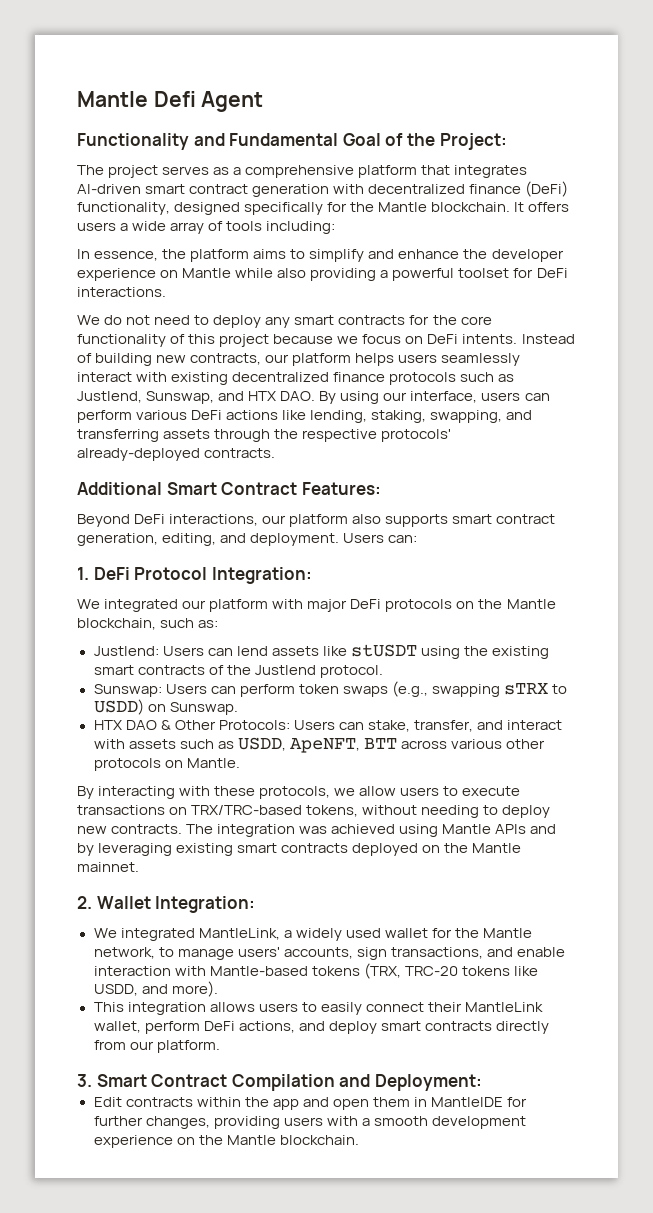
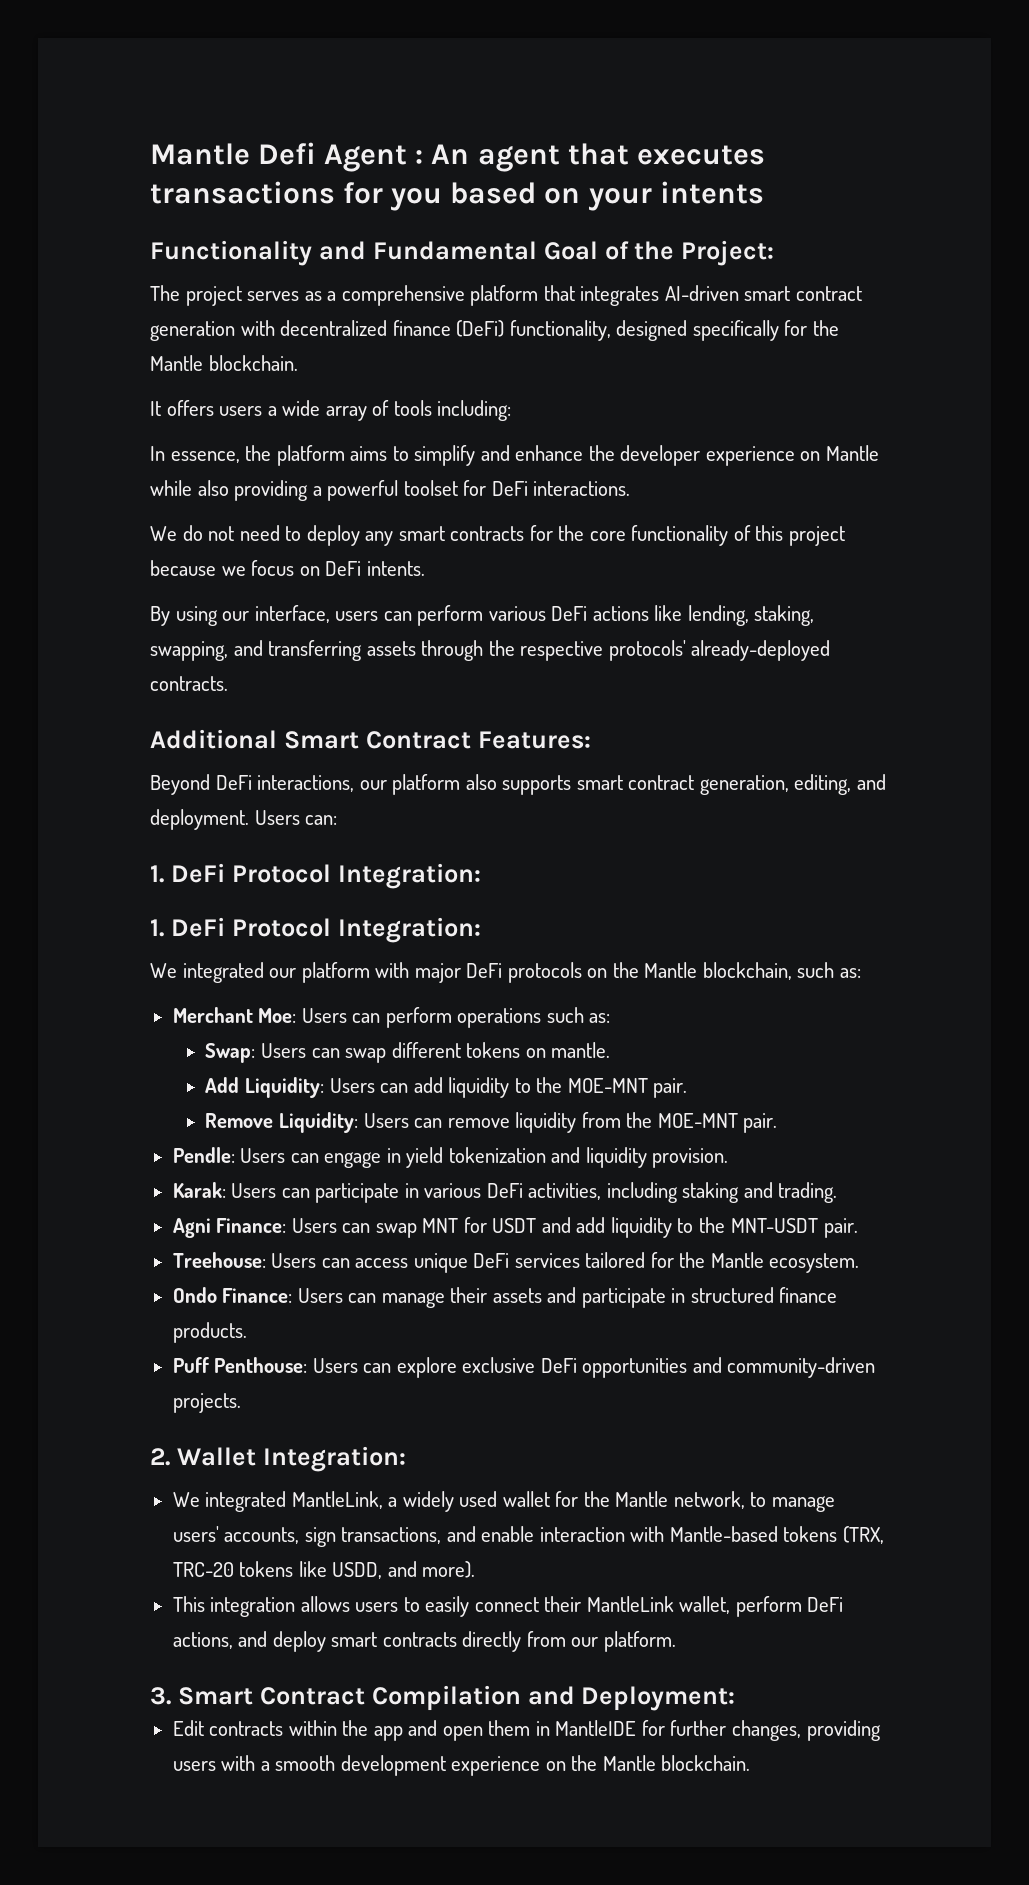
- Mantle Defi Agent
+ Mantle Defi Agent : An agent that executes transactions for you based on your intents
- The project serves as a comprehensive platform that integrates AI-driven smart contract generation with decentralized finance (DeFi) functionality, designed specifically for the Mantle blockchain. It offers users a wide array of tools including:
+ The project serves as a comprehensive platform that integrates AI-driven smart contract generation with decentralized finance (DeFi) functionality, designed specifically for the Mantle blockchain.
+ It offers users a wide array of tools including:
- We do not need to deploy any smart contracts for the core functionality of this project because we focus on DeFi intents. Instead of building new contracts, our platform helps users seamlessly interact with existing decentralized finance protocols such as Justlend, Sunswap, and HTX DAO. By using our interface, users can perform various DeFi actions like lending, staking, swapping, and transferring assets through the respective protocols' already-deployed contracts.
+ We do not need to deploy any smart contracts for the core functionality of this project because we focus on DeFi intents.
+ By using our interface, users can perform various DeFi actions like lending, staking, swapping, and transferring assets through the respective protocols' already-deployed contracts.
  Users can:
+ 1. DeFi Protocol Integration:
- Justlend: Users can lend assets like stUSDT using the existing smart contracts of the Justlend protocol.
- Sunswap: Users can perform token swaps (e.g., swapping sTRX to USDD) on Sunswap.
- HTX DAO & Other Protocols: Users can stake, transfer, and interact with assets such as USDD, ApeNFT, BTT across various other protocols on Mantle.
- By interacting with these protocols, we allow users to execute transactions on TRX/TRC-based tokens, without needing to deploy new contracts. The integration was achieved using Mantle APIs and by leveraging existing smart contracts deployed on the Mantle mainnet.
+ Merchant Moe: Users can perform operations such as:
+ Swap: Users can swap different tokens on mantle.
+ Add Liquidity: Users can add liquidity to the MOE-MNT pair.
+ Remove Liquidity: Users can remove liquidity from the MOE-MNT pair.
+ Pendle: Users can engage in yield tokenization and liquidity provision.
+ Karak: Users can participate in various DeFi activities, including staking and trading.
+ Agni Finance: Users can swap MNT for USDT and add liquidity to the MNT-USDT pair.
+ Treehouse: Users can access unique DeFi services tailored for the Mantle ecosystem.
+ Ondo Finance: Users can manage their assets and participate in structured finance products.
+ Puff Penthouse: Users can explore exclusive DeFi opportunities and community-driven projects.

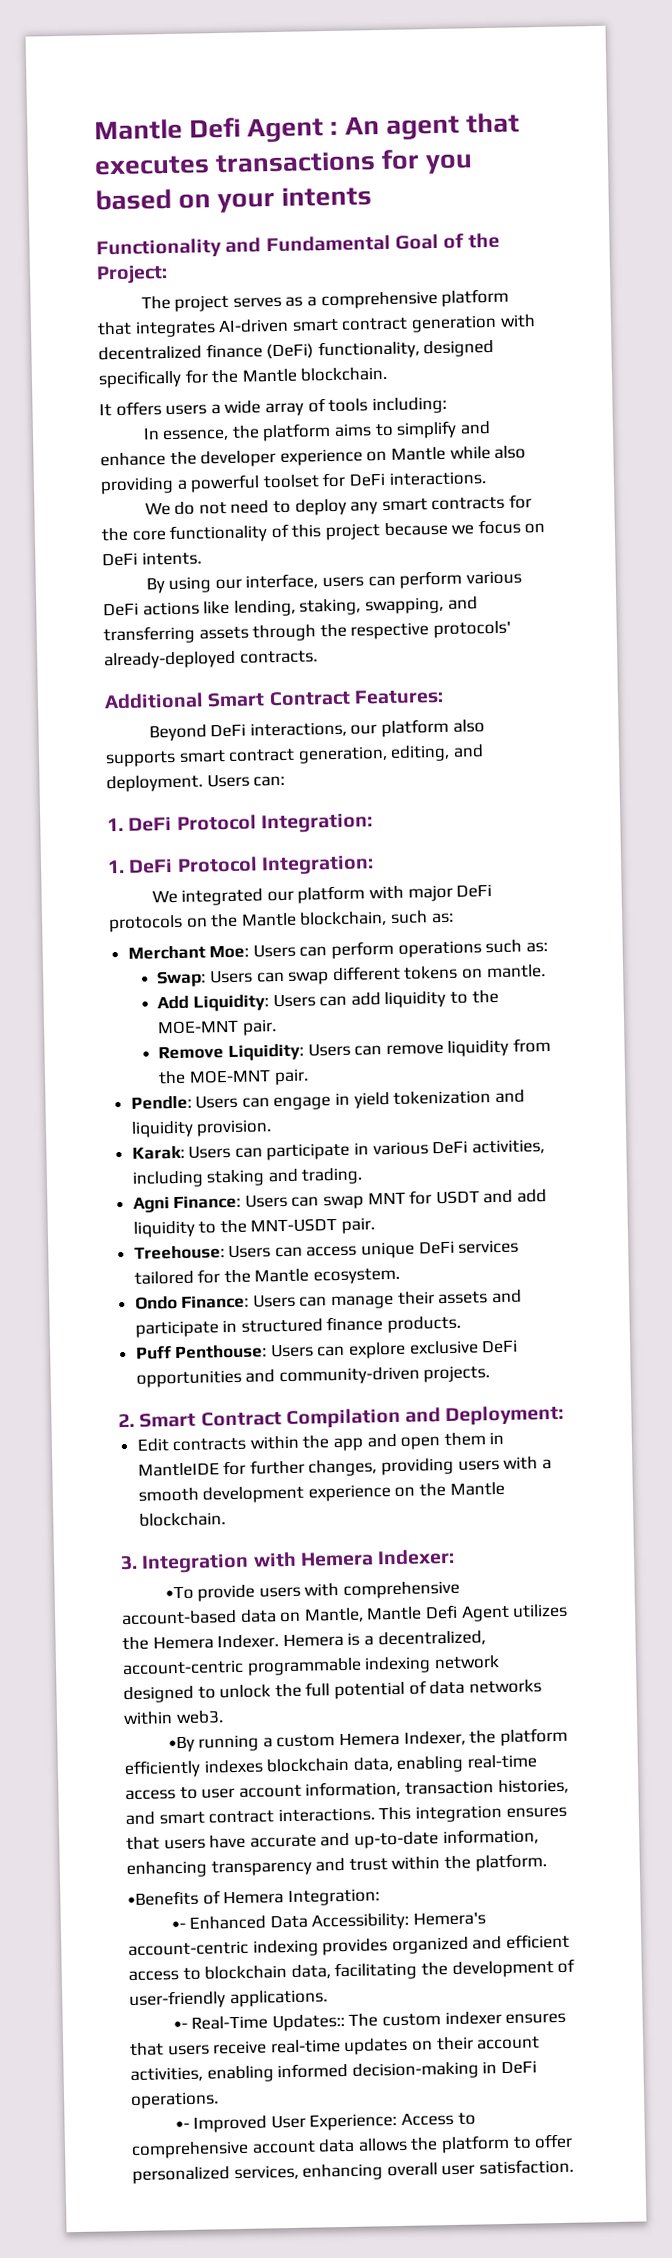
- 2. Wallet Integration:
- We integrated MantleLink, a widely used wallet for the Mantle network, to manage users' accounts, sign transactions, and enable interaction with Mantle-based tokens (TRX, TRC-20 tokens like USDD, and more).
- This integration allows users to easily connect their MantleLink wallet, perform DeFi actions, and deploy smart contracts directly from our platform.
- 3. Smart Contract Compilation and Deployment:
+ 2. Smart Contract Compilation and Deployment:
+ 3. Integration with Hemera Indexer:
+ •To provide users with comprehensive account-based data on Mantle, Mantle Defi Agent utilizes the Hemera Indexer. Hemera is a decentralized, account-centric programmable indexing network designed to unlock the full potential of data networks within web3.
+ •By running a custom Hemera Indexer, the platform efficiently indexes blockchain data, enabling real-time access to user account information, transaction histories, and smart contract interactions. This integration ensures that users have accurate and up-to-date information, enhancing transparency and trust within the platform.
+ •Benefits of Hemera Integration:
+ •- Enhanced Data Accessibility: Hemera's account-centric indexing provides organized and efficient access to blockchain data, facilitating the development of user-friendly applications.
+ •- Real-Time Updates:: The custom indexer ensures that users receive real-time updates on their account activities, enabling informed decision-making in DeFi operations.
+ •- Improved User Experience: Access to comprehensive account data allows the platform to offer personalized services, enhancing overall user satisfaction.

